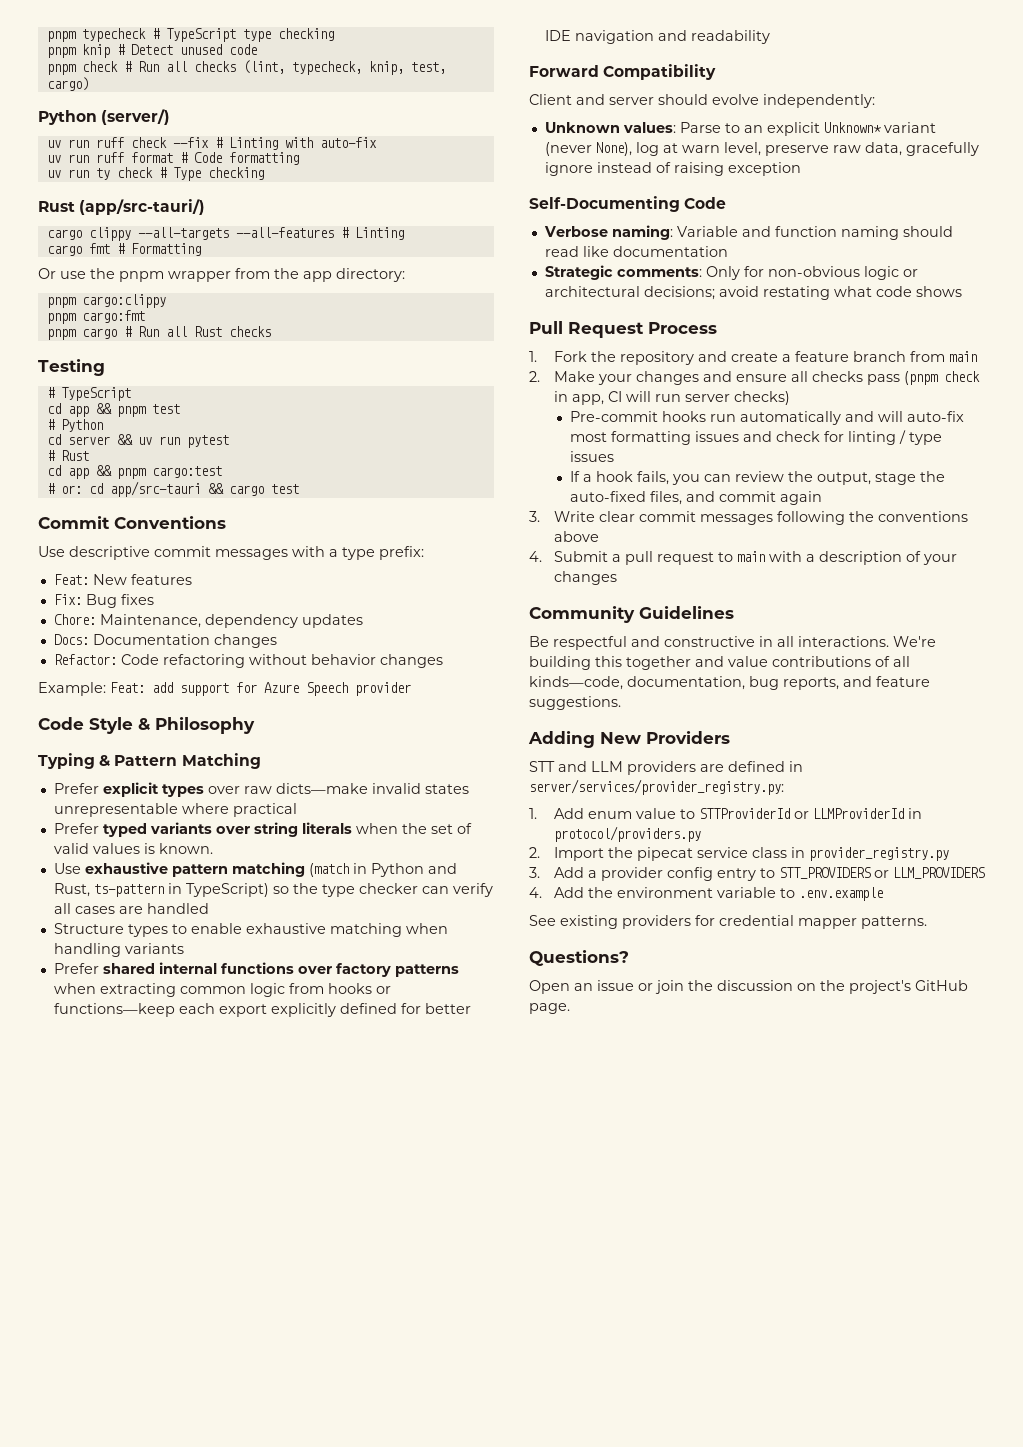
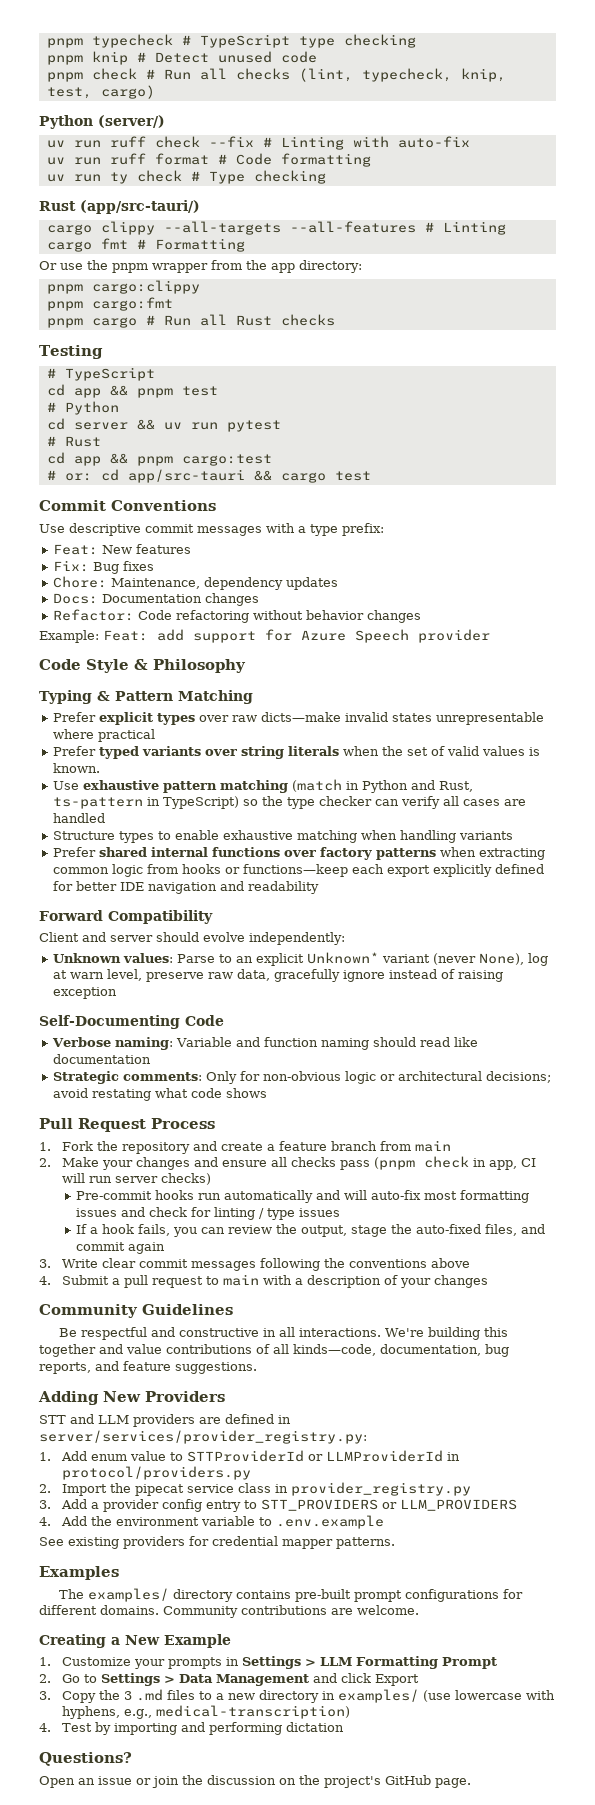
+ Examples
+ The examples/ directory contains pre-built prompt configurations for different domains. Community contributions are welcome.
+ Creating a New Example
+ 1. Customize your prompts in Settings > LLM Formatting Prompt
+ 2. Go to Settings > Data Management and click Export
+ 3. Copy the 3 .md files to a new directory in examples/ (use lowercase with hyphens, e.g., medical-transcription)
+ 4. Test by importing and performing dictation

